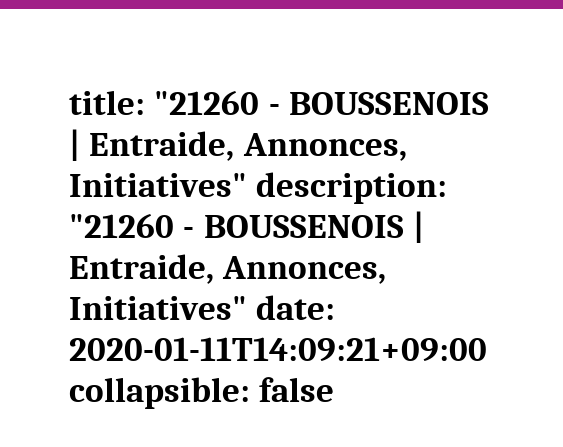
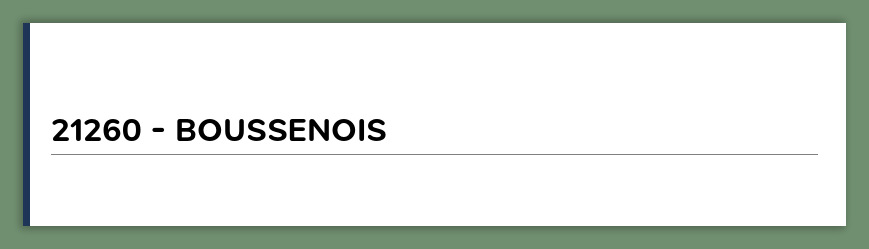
- title: "21260 - BOUSSENOIS | Entraide, Annonces, Initiatives" description: "21260 - BOUSSENOIS | Entraide, Annonces, Initiatives" date: 2020-01-11T14:09:21+09:00 collapsible: false
+ 21260 - BOUSSENOIS

